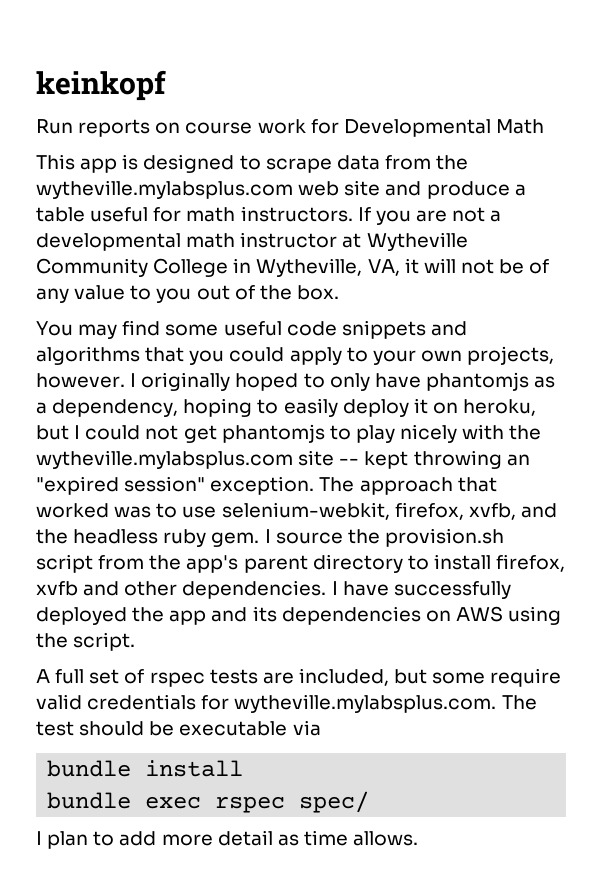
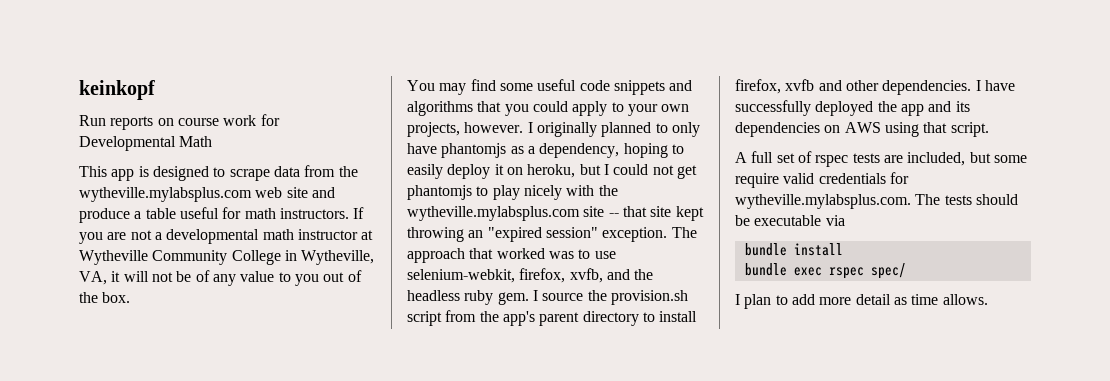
- I originally hoped to only have phantomjs as a dependency, hoping to easily deploy it on heroku, but I could not get phantomjs to play nicely with the wytheville.mylabsplus.com site -- kept throwing an "expired session" exception.
+ I originally planned to only have phantomjs as a dependency, hoping to easily deploy it on heroku, but I could not get phantomjs to play nicely with the wytheville.mylabsplus.com site -- that site kept throwing an "expired session" exception.
- I have successfully deployed the app and its dependencies on AWS using the script.
+ I have successfully deployed the app and its dependencies on AWS using that script.
- A full set of rspec tests are included, but some require valid credentials for wytheville.mylabsplus.com. The test should be executable via
+ A full set of rspec tests are included, but some require valid credentials for wytheville.mylabsplus.com. The tests should be executable via

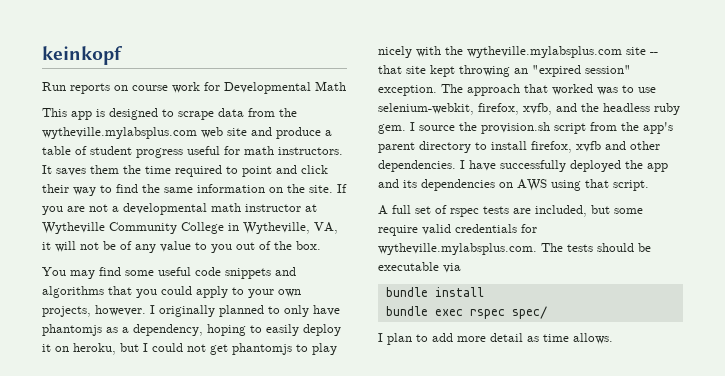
- This app is designed to scrape data from the wytheville.mylabsplus.com web site and produce a table useful for math instructors.
+ This app is designed to scrape data from the wytheville.mylabsplus.com web site and produce a table of student progress useful for math instructors.
+ It saves them the time required to point and click their way to find the same information on the site.

